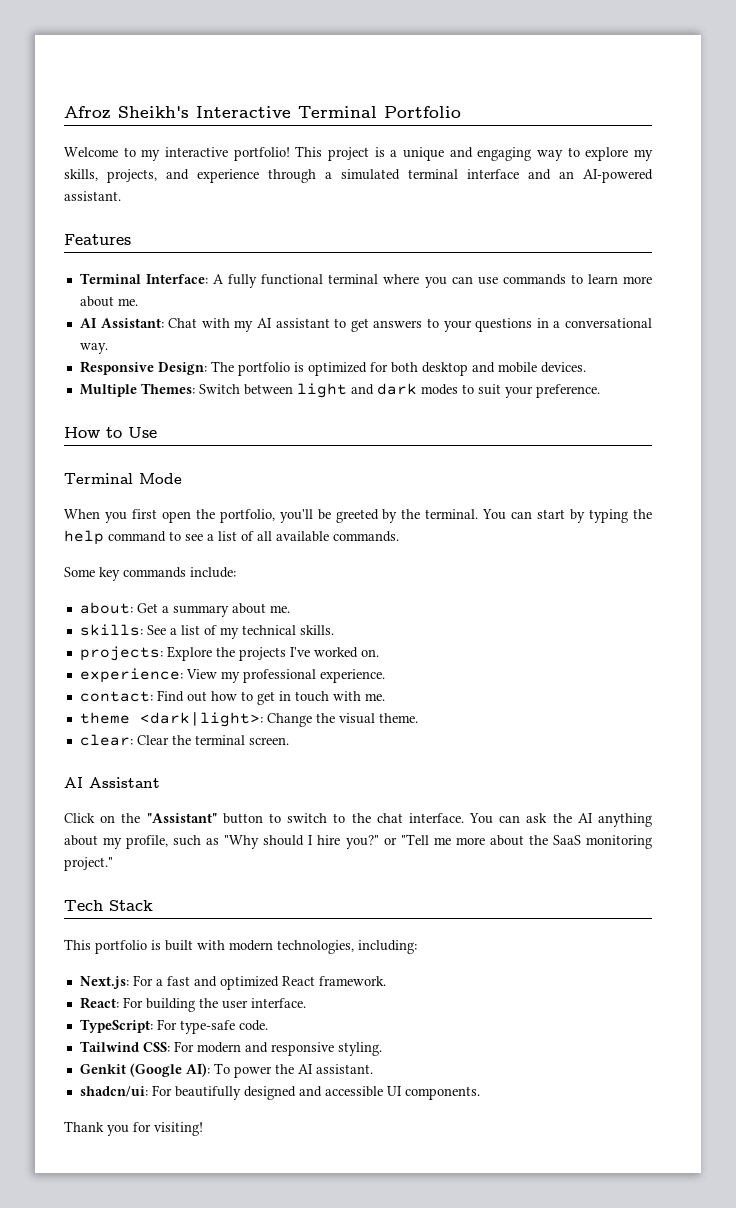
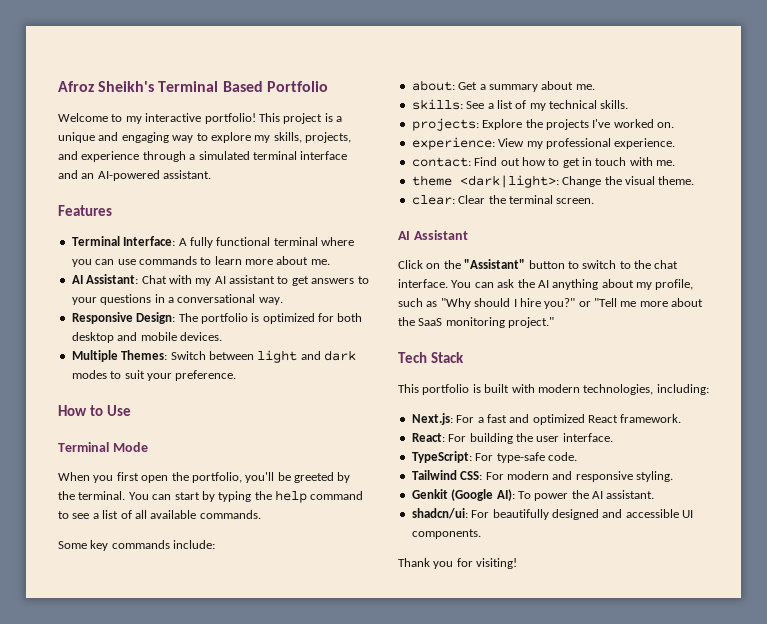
- Afroz Sheikh's Interactive Terminal Portfolio
+ Afroz Sheikh's Terminal Based Portfolio

